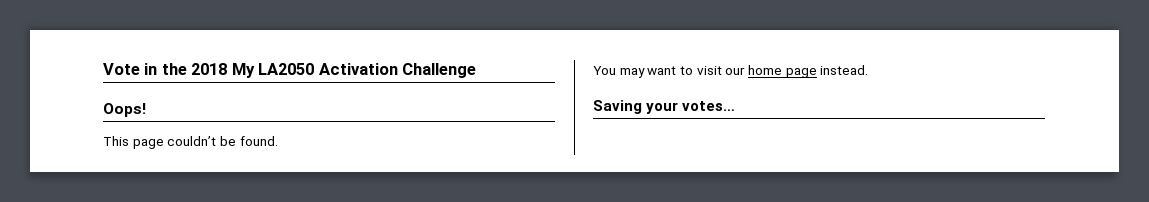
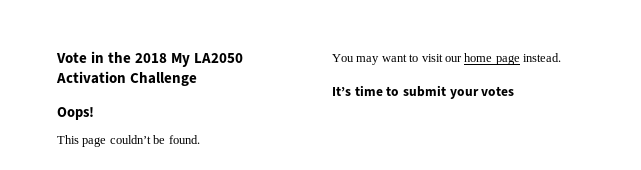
- Saving your votes…
+ It’s time to submit your votes

